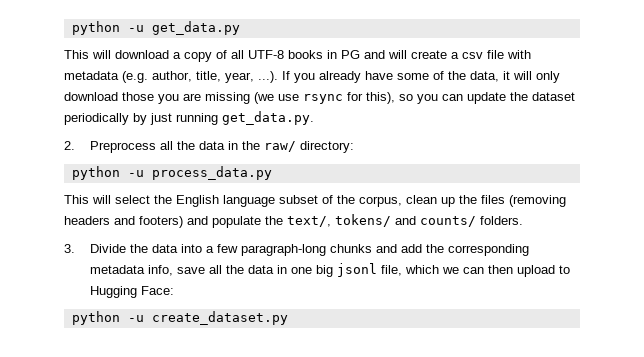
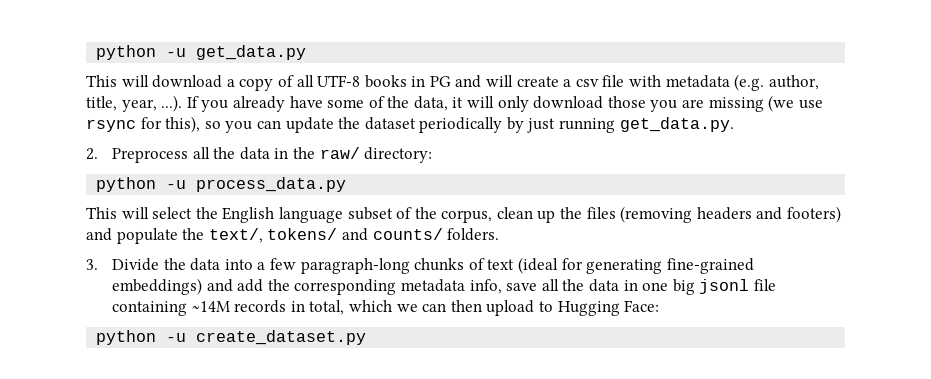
- 3. Divide the data into a few paragraph-long chunks and add the corresponding metadata info, save all the data in one big jsonl file, which we can then upload to Hugging Face:
+ 3. Divide the data into a few paragraph-long chunks of text (ideal for generating fine-grained embeddings) and add the corresponding metadata info, save all the data in one big jsonl file containing ~14M records in total, which we can then upload to Hugging Face:

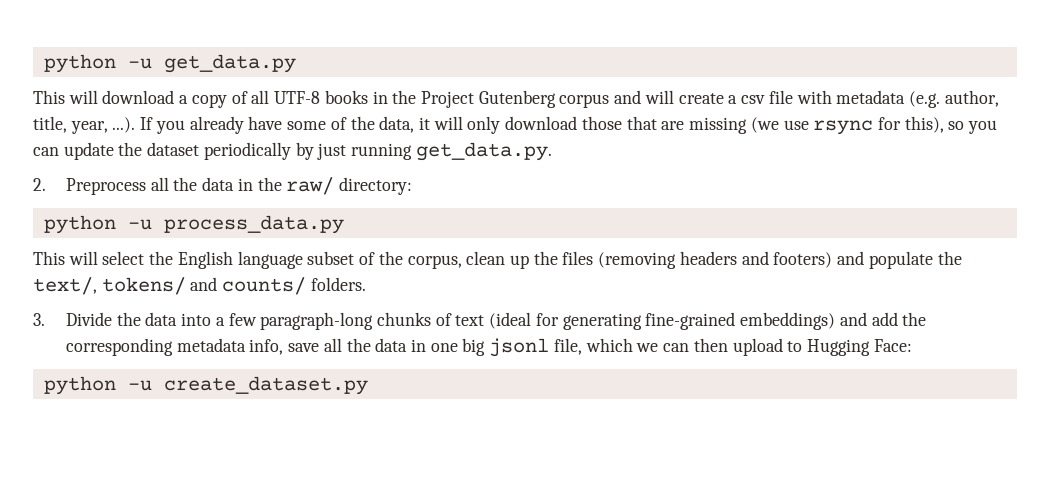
- This will download a copy of all UTF-8 books in PG and will create a csv file with metadata (e.g. author, title, year, ...). If you already have some of the data, it will only download those you are missing (we use rsync for this), so you can update the dataset periodically by just running get_data.py.
+ This will download a copy of all UTF-8 books in the Project Gutenberg corpus and will create a csv file with metadata (e.g. author, title, year, ...). If you already have some of the data, it will only download those that are missing (we use rsync for this), so you can update the dataset periodically by just running get_data.py.
- 3. Divide the data into a few paragraph-long chunks of text (ideal for generating fine-grained embeddings) and add the corresponding metadata info, save all the data in one big jsonl file containing ~14M records in total, which we can then upload to Hugging Face:
+ 3. Divide the data into a few paragraph-long chunks of text (ideal for generating fine-grained embeddings) and add the corresponding metadata info, save all the data in one big jsonl file, which we can then upload to Hugging Face:

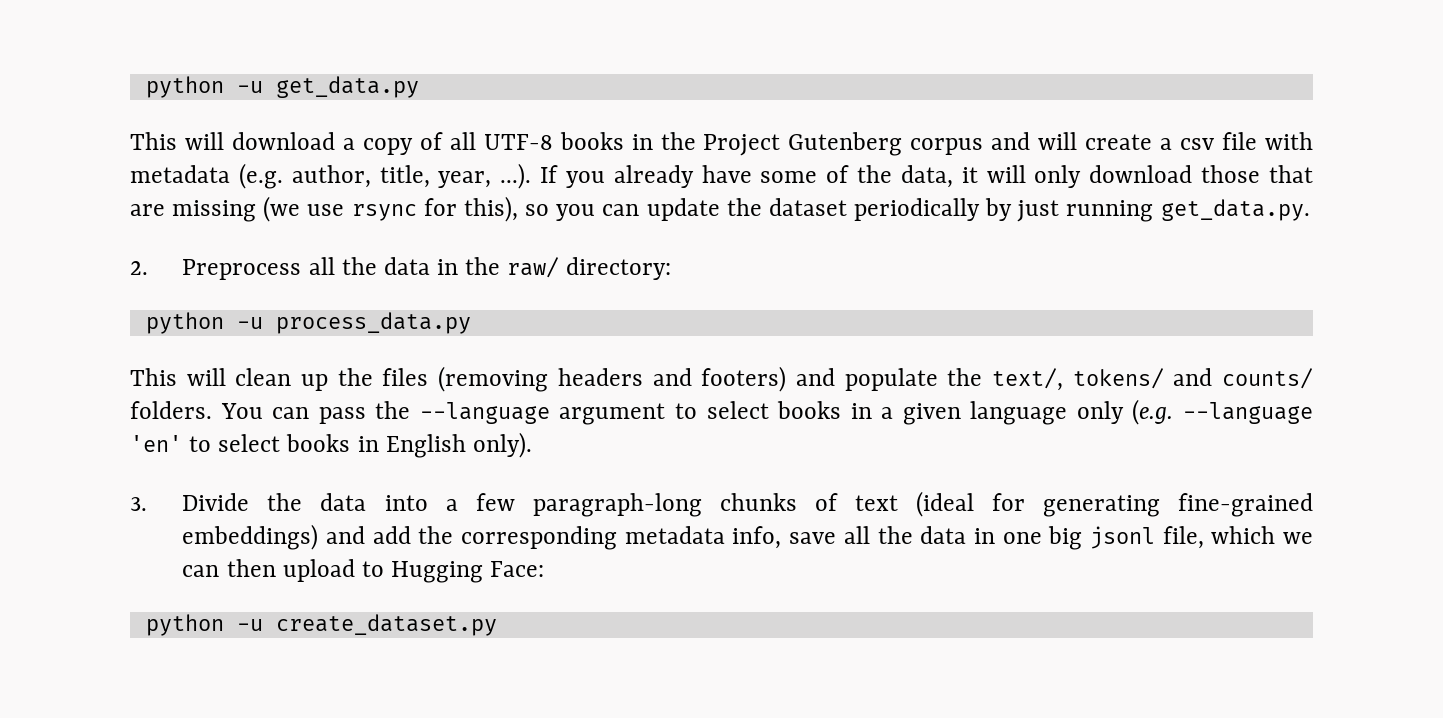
- This will select the English language subset of the corpus, clean up the files (removing headers and footers) and populate the text/, tokens/ and counts/ folders.
+ This will clean up the files (removing headers and footers) and populate the text/, tokens/ and counts/ folders. You can pass the --language argument to select books in a given language only (e.g. --language 'en' to select books in English only).

